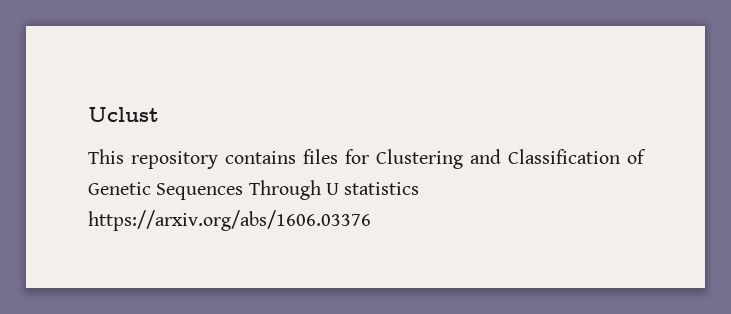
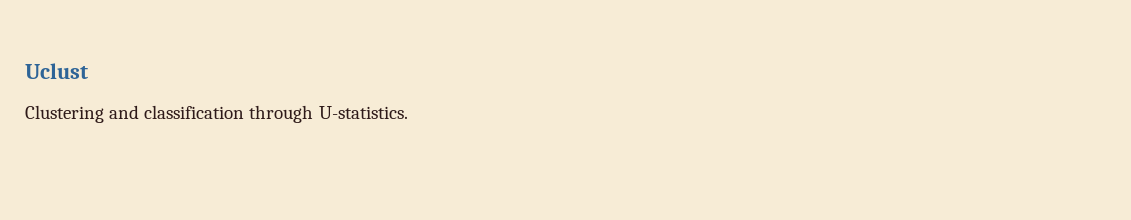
- This repository contains files for Clustering and Classification of Genetic Sequences Through U statistics https://arxiv.org/abs/1606.03376
+ Clustering and classification through U-statistics.

